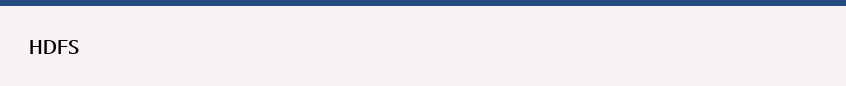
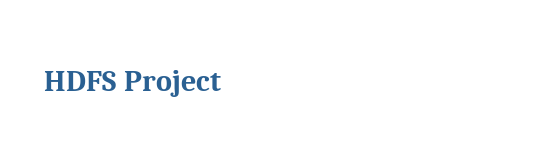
- HDFS
+ HDFS Project

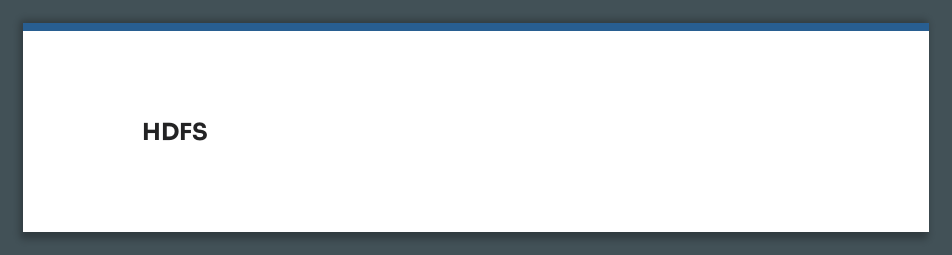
- HDFS Project
+ HDFS

